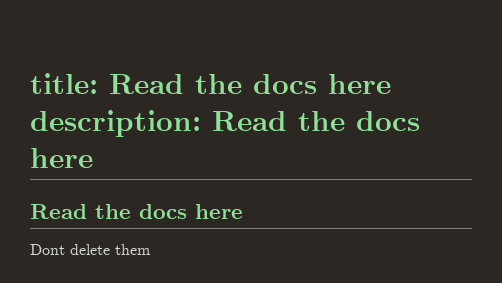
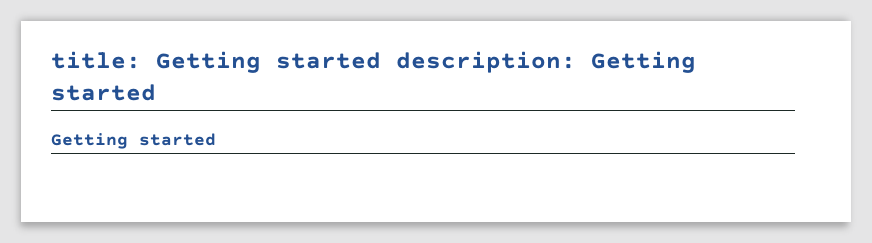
- title: Read the docs here description: Read the docs here
- Read the docs here
- Dont delete them
+ title: Getting started description: Getting started
+ Getting started

